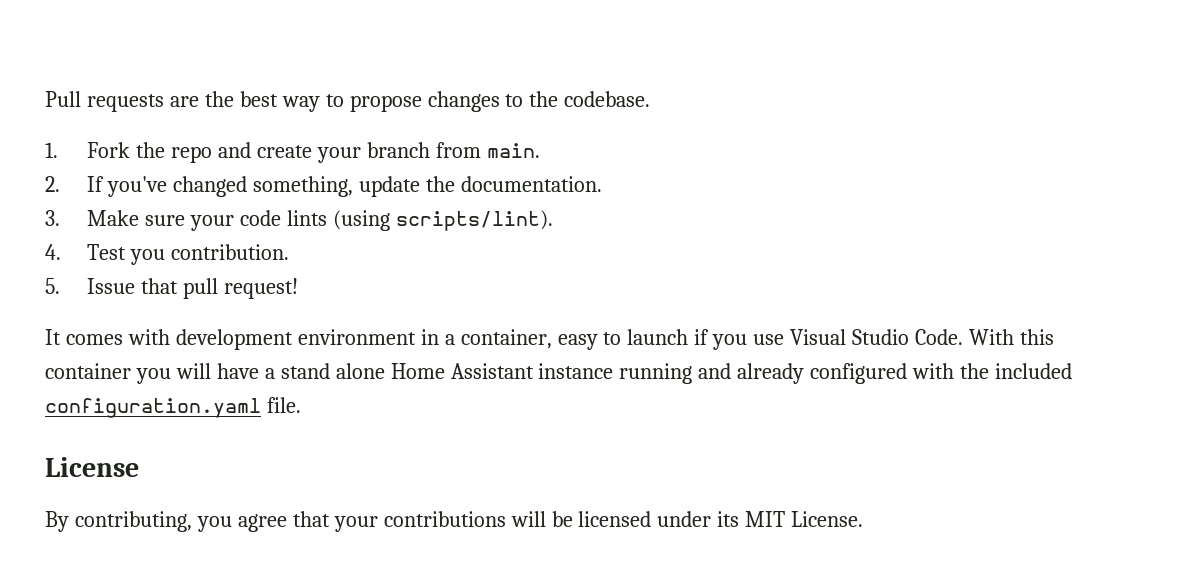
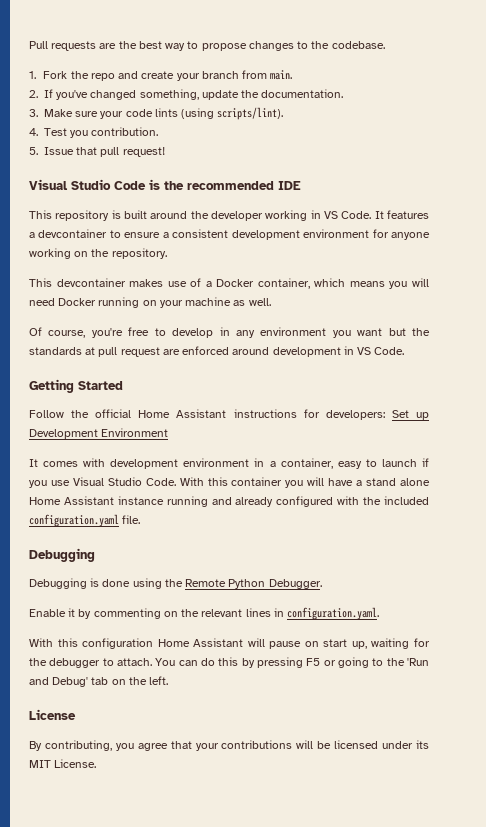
+ Visual Studio Code is the recommended IDE
+ This repository is built around the developer working in VS Code. It features a devcontainer to ensure a consistent development environment for anyone working on the repository.
+ This devcontainer makes use of a Docker container, which means you will need Docker running on your machine as well.
+ Of course, you're free to develop in any environment you want but the standards at pull request are enforced around development in VS Code.
+ Getting Started
+ Follow the official Home Assistant instructions for developers: Set up Development Environment
  With this container you will have a stand alone Home Assistant instance running and already configured with the included configuration.yaml file.
+ Debugging
+ Debugging is done using the Remote Python Debugger.
+ Enable it by commenting on the relevant lines in configuration.yaml.
+ With this configuration Home Assistant will pause on start up, waiting for the debugger to attach. You can do this by pressing F5 or going to the 'Run and Debug' tab on the left.

